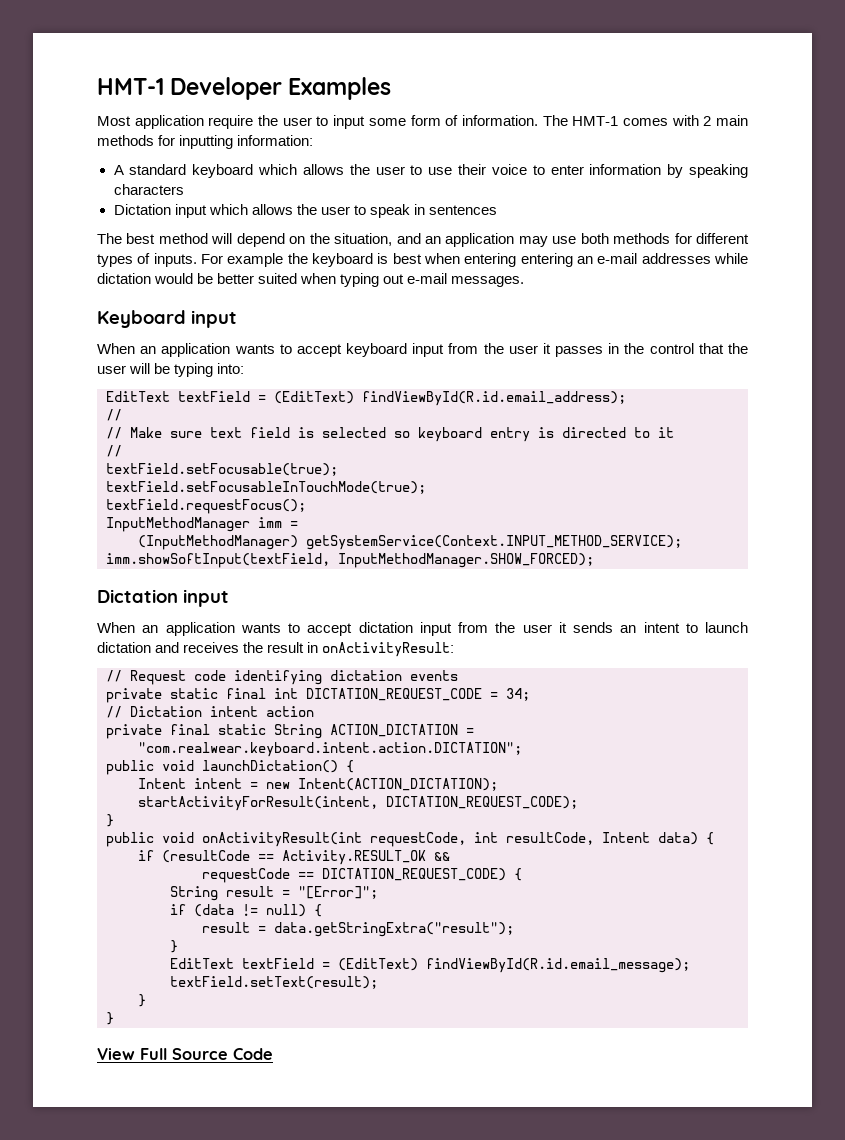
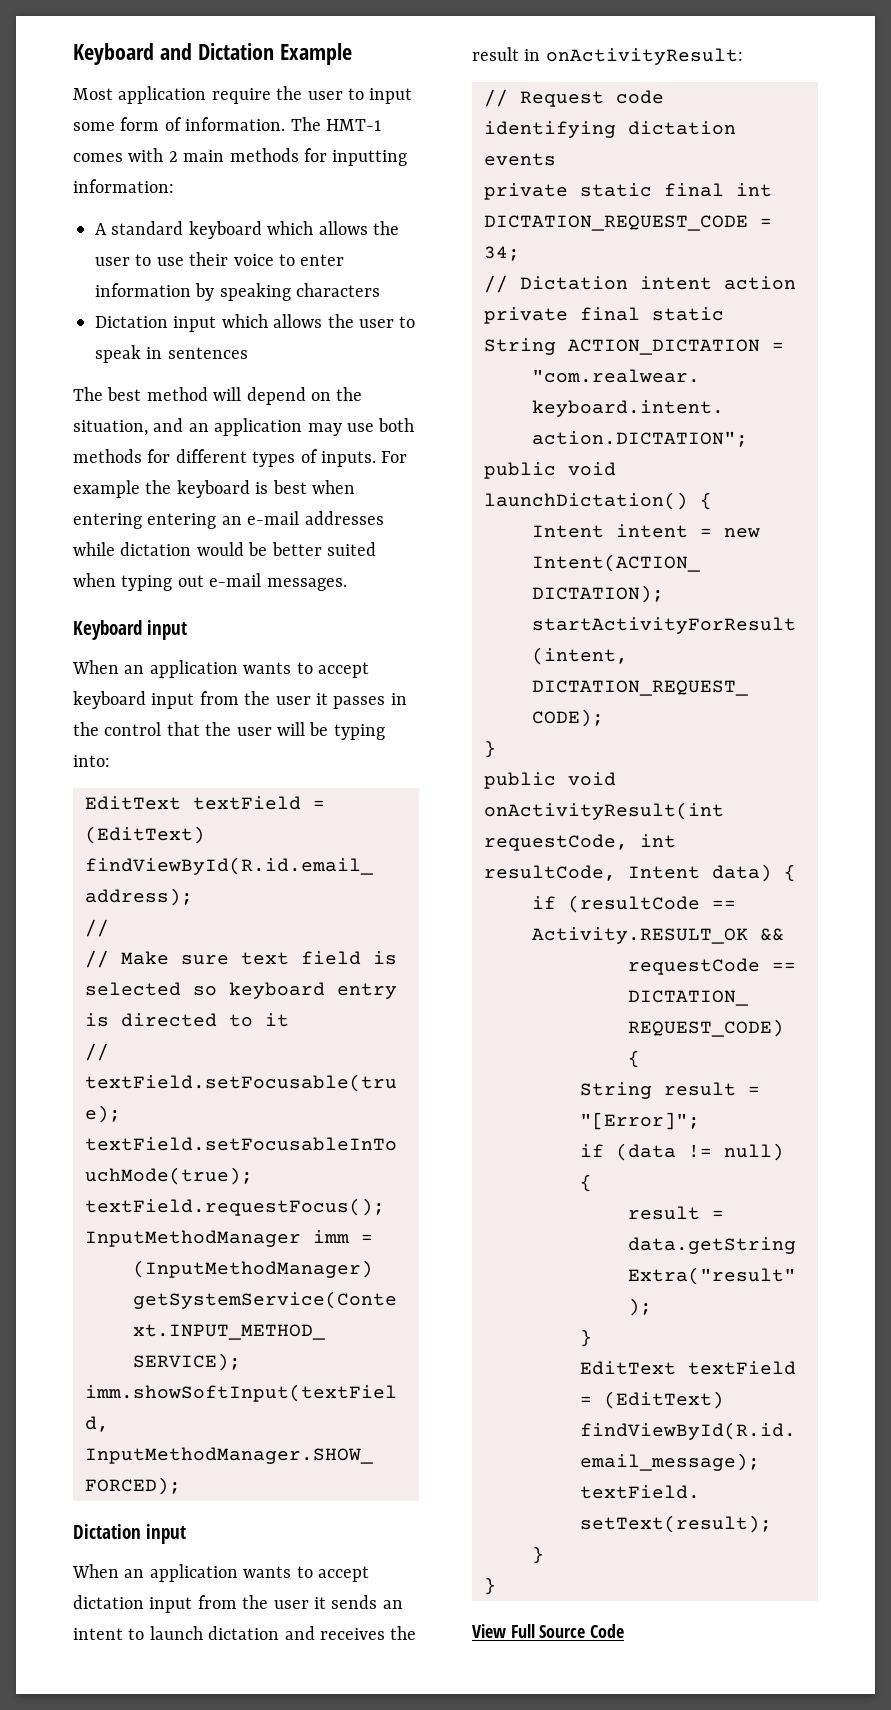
- HMT-1 Developer Examples
+ Keyboard and Dictation Example

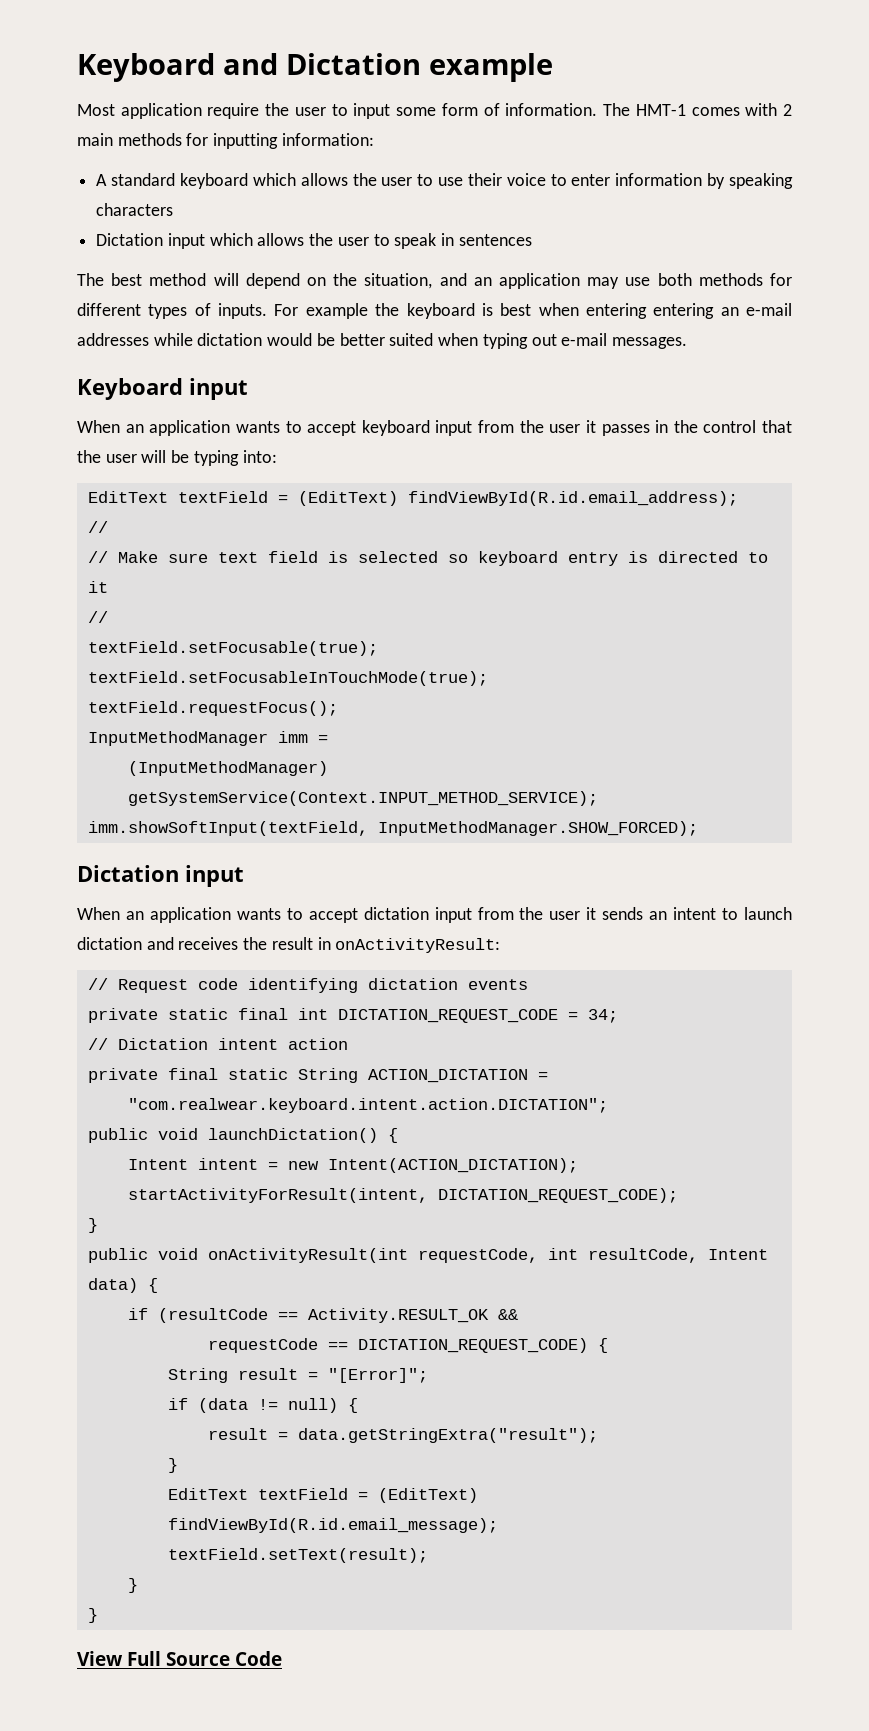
- Keyboard and Dictation Example
+ Keyboard and Dictation example

